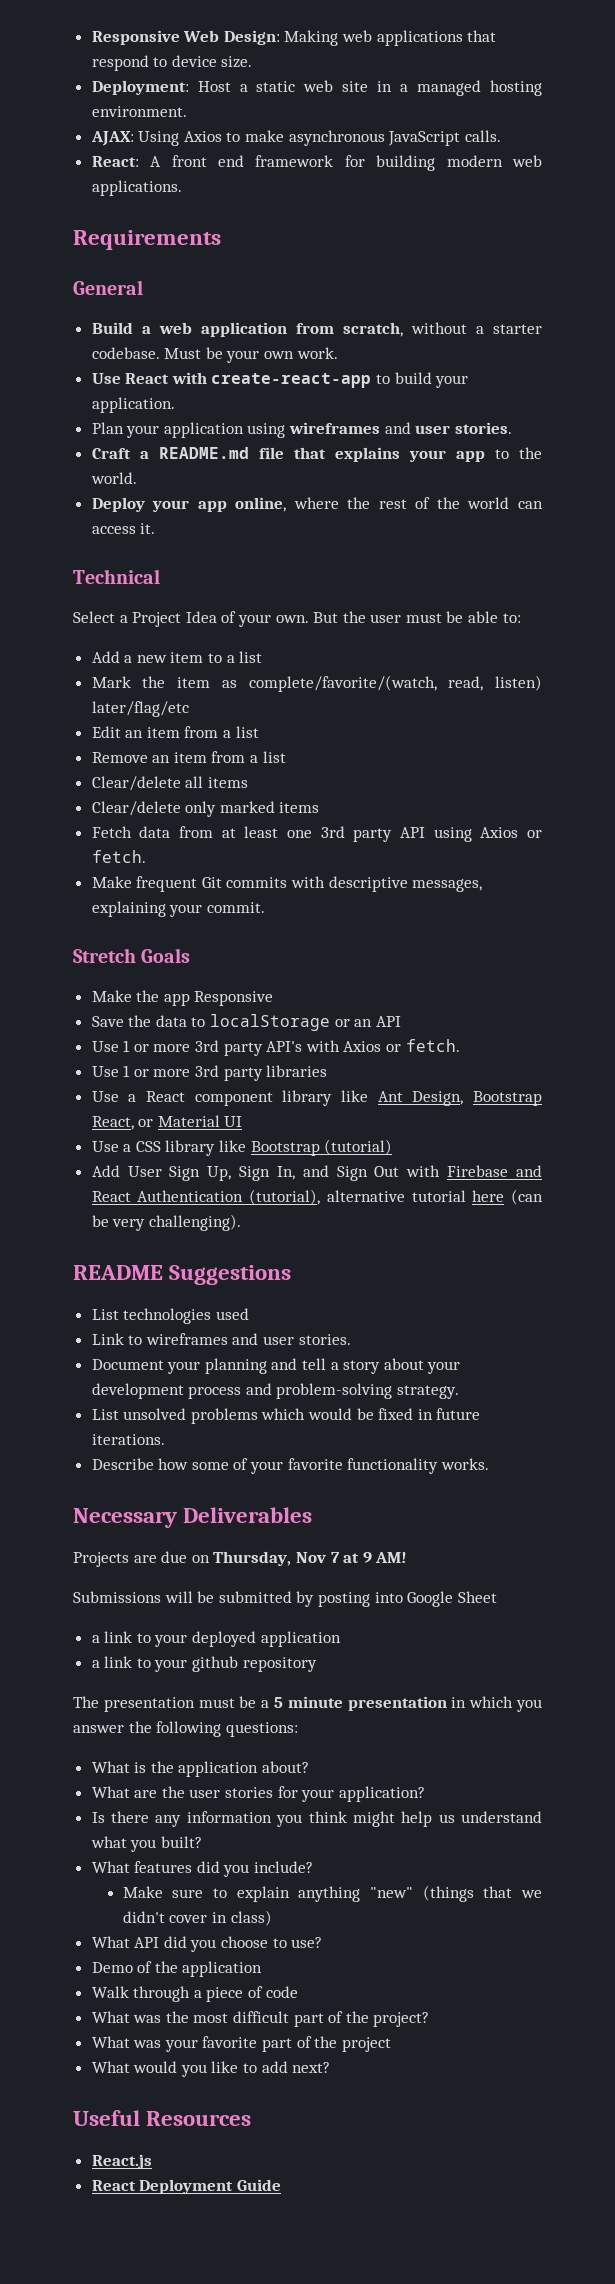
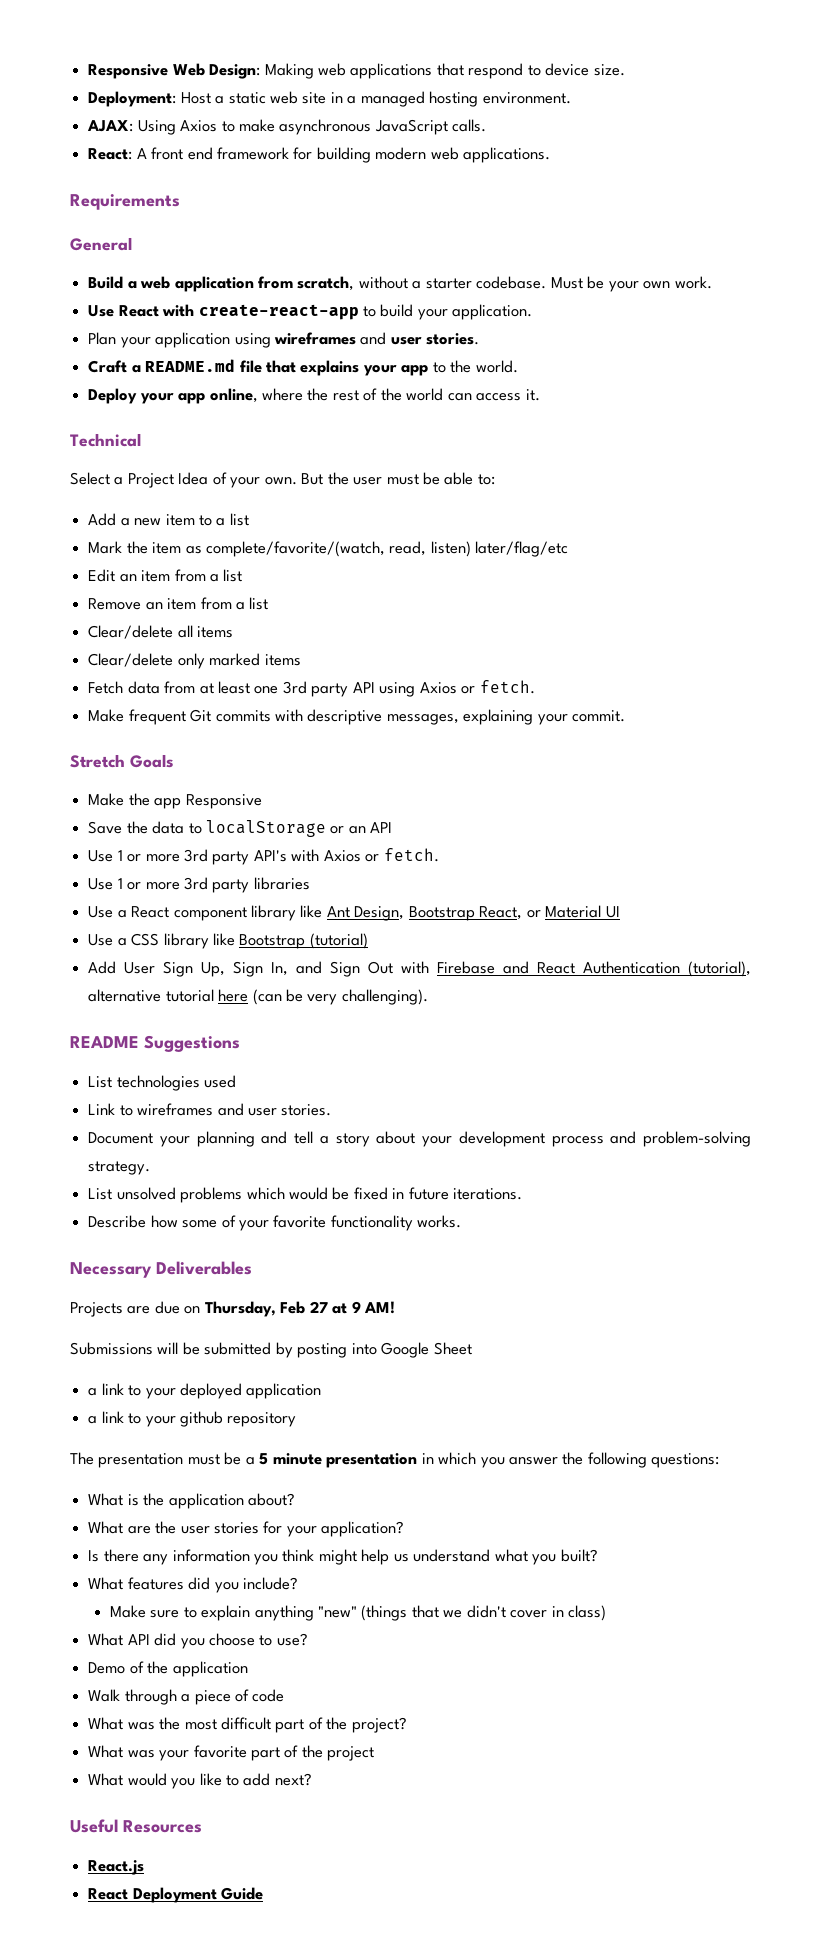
- Projects are due on Thursday, Nov 7 at 9 AM!
+ Projects are due on Thursday, Feb 27 at 9 AM!

